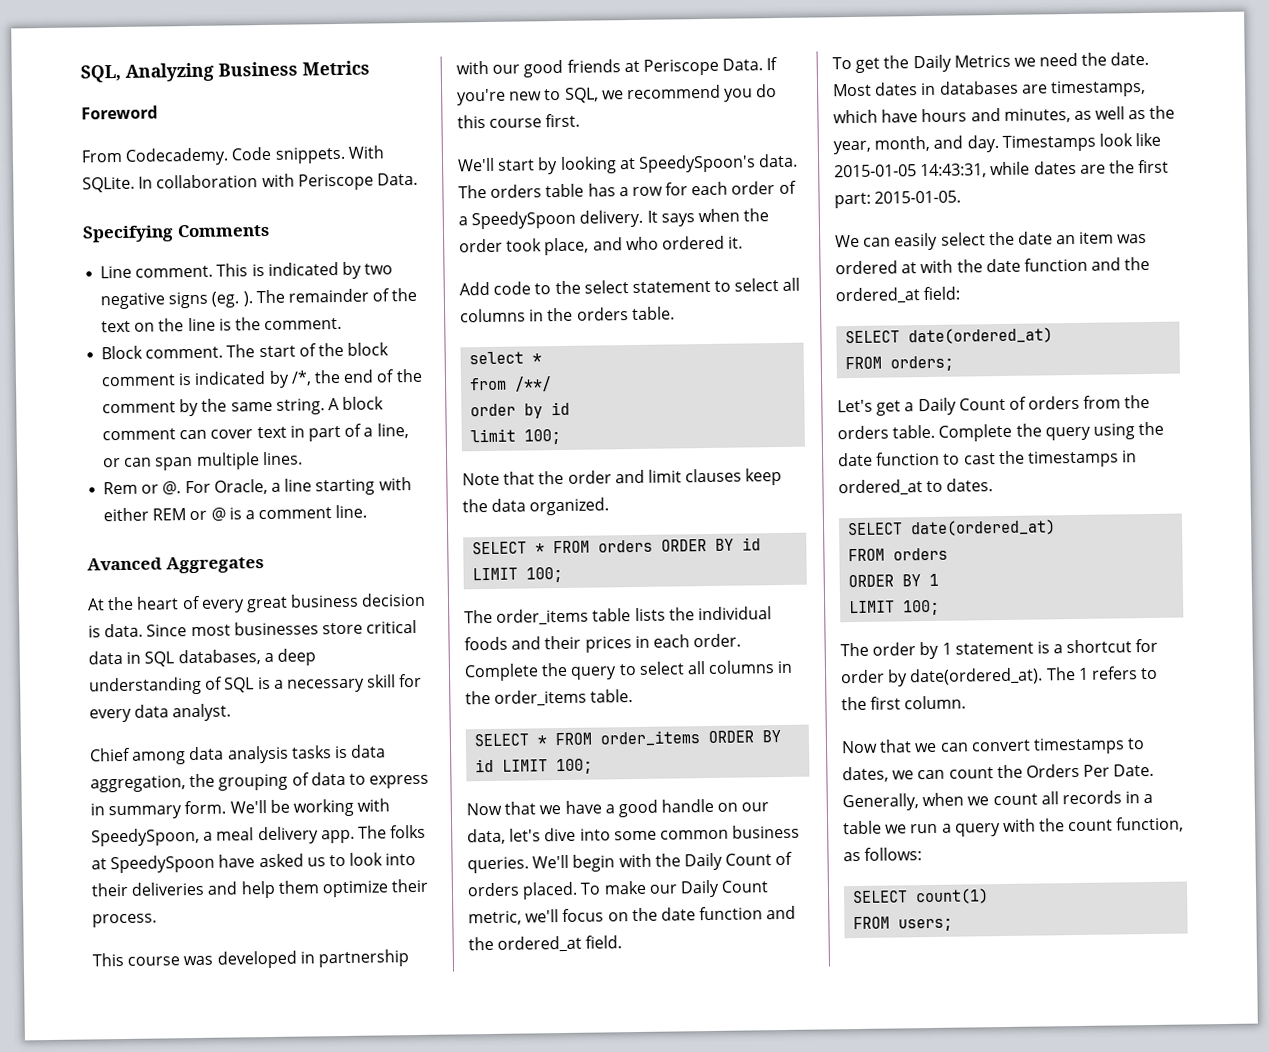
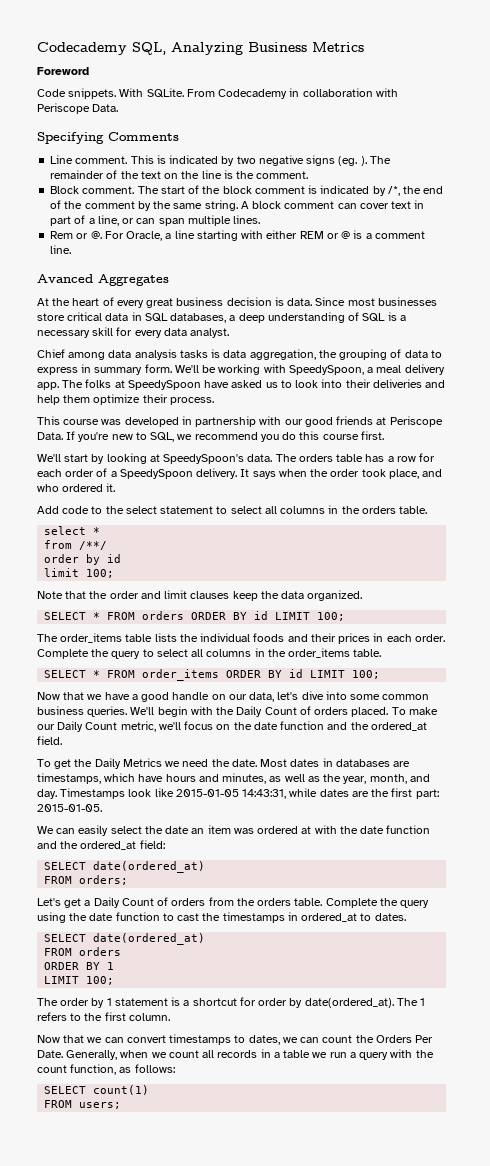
- SQL, Analyzing Business Metrics
+ Codecademy SQL, Analyzing Business Metrics
- From Codecademy.
- In collaboration with Periscope Data.
+ From Codecademy in collaboration with Periscope Data.

